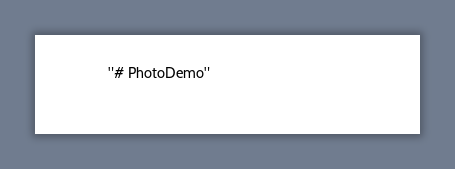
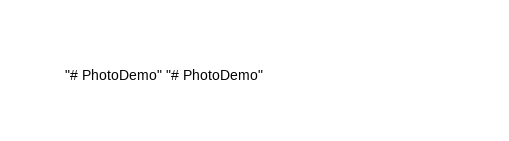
- "# PhotoDemo"
+ "# PhotoDemo" "# PhotoDemo"

